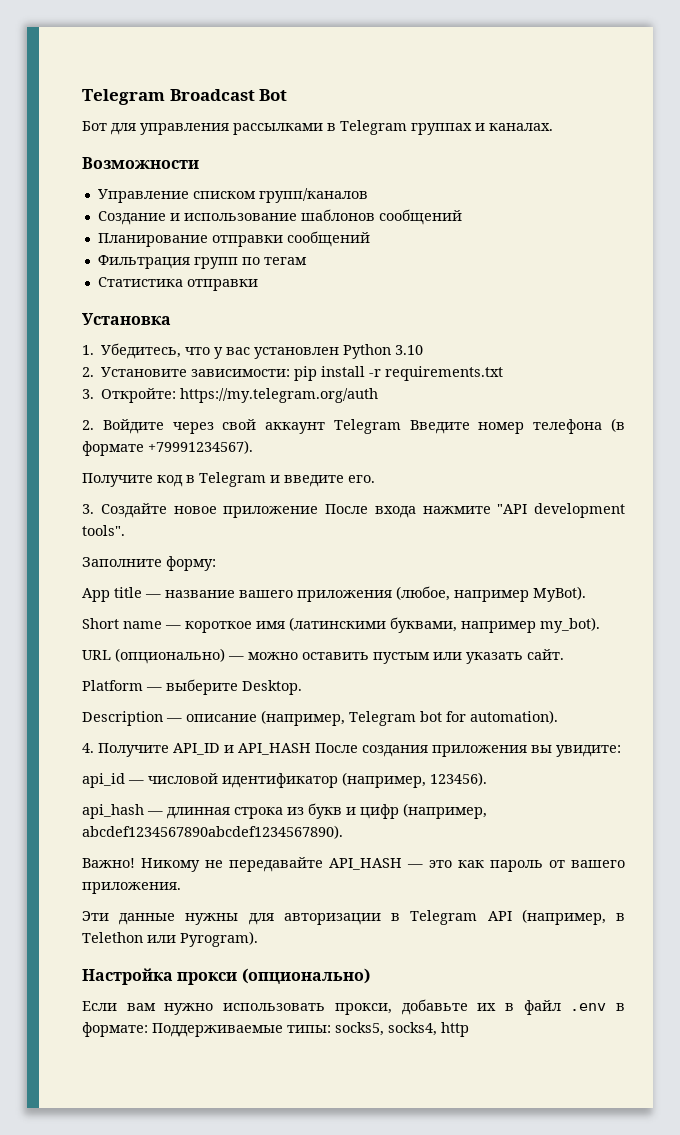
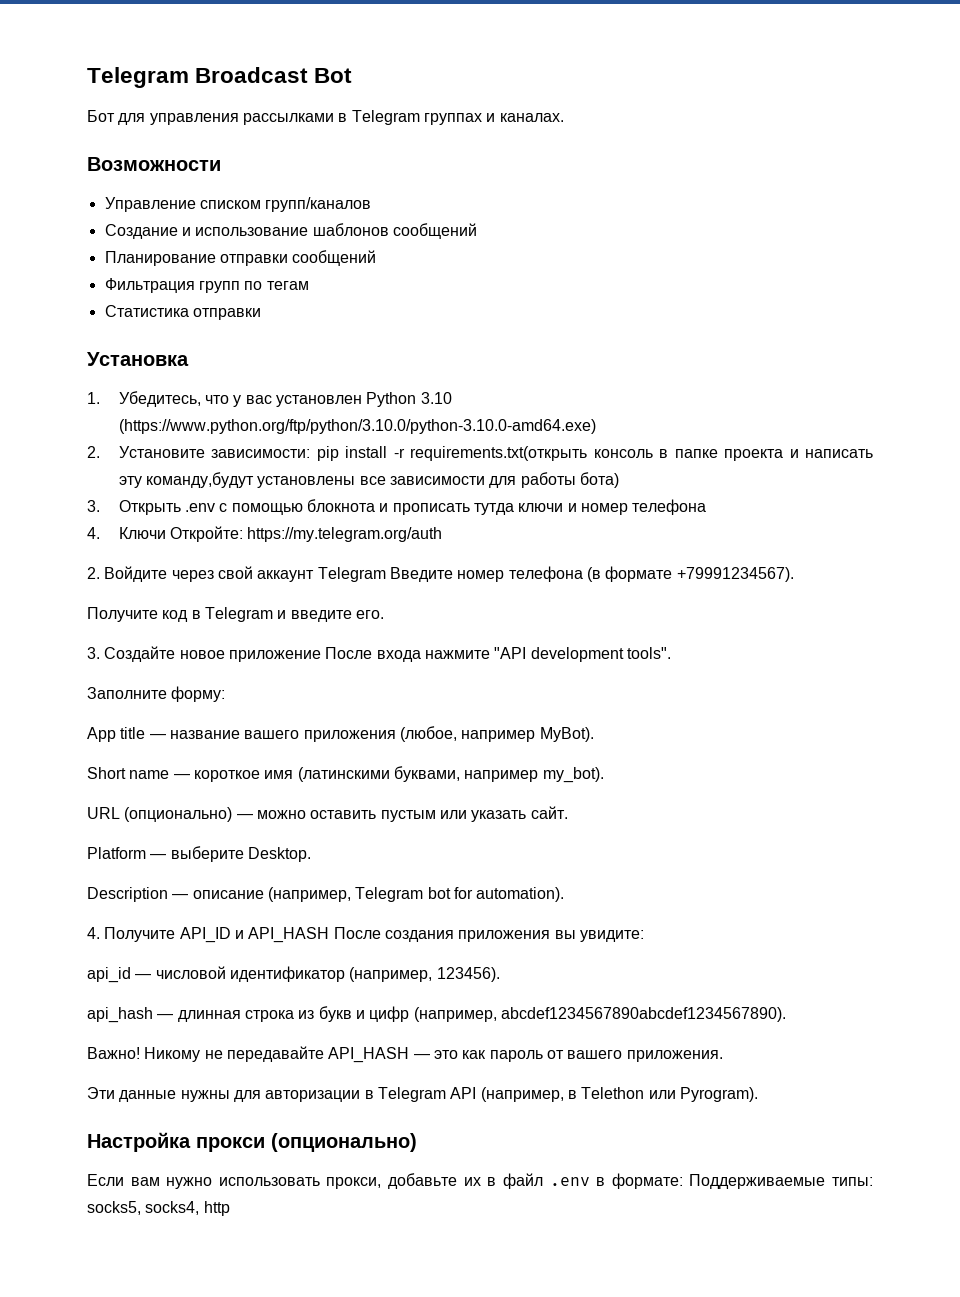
- 1. Убедитесь, что у вас установлен Python 3.10
+ 1. Убедитесь, что у вас установлен Python 3.10 (https://www.python.org/ftp/python/3.10.0/python-3.10.0-amd64.exe)
- 2. Установите зависимости: pip install -r requirements.txt
- 3. Откройте: https://my.telegram.org/auth
+ 2. Установите зависимости: pip install -r requirements.txt(открыть консоль в папке проекта и написать эту команду,будут установлены все зависимости для работы бота)
+ 3. Открыть .env с помощью блокнота и прописать тутда ключи и номер телефона
+ 4. Ключи Откройте: https://my.telegram.org/auth

